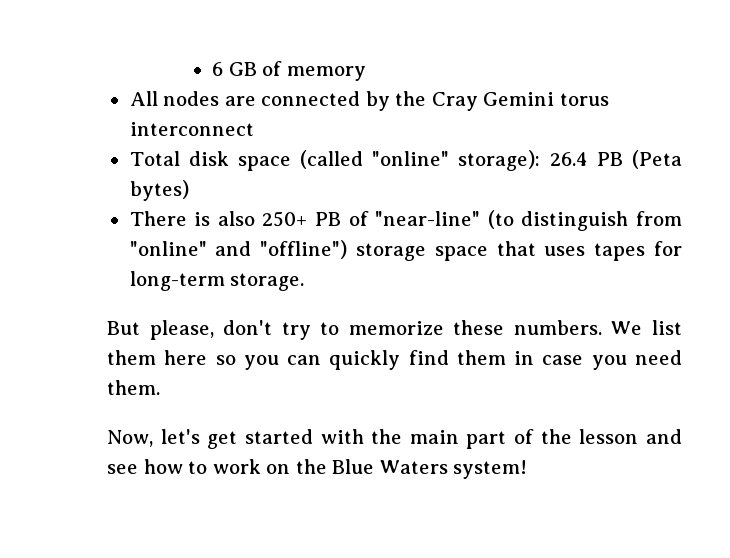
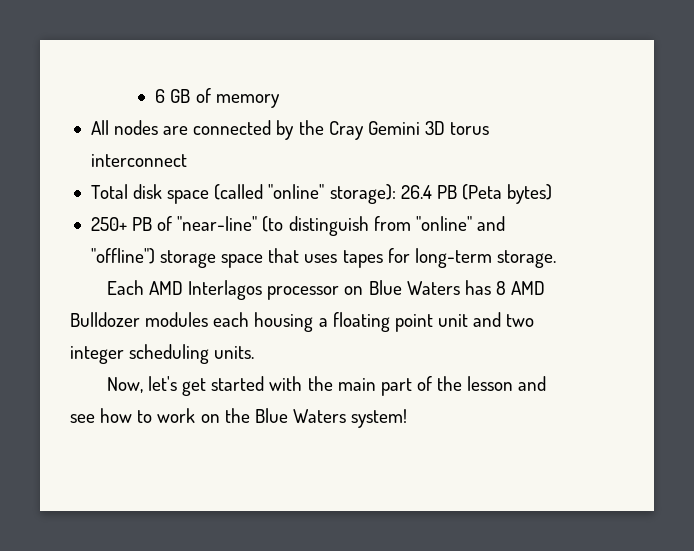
- All nodes are connected by the Cray Gemini torus interconnect
+ All nodes are connected by the Cray Gemini 3D torus interconnect
- There is also 250+ PB of "near-line" (to distinguish from "online" and "offline") storage space that uses tapes for long-term storage.
+ 250+ PB of "near-line" (to distinguish from "online" and "offline") storage space that uses tapes for long-term storage.
- But please, don't try to memorize these numbers. We list them here so you can quickly find them in case you need them.
+ Each AMD Interlagos processor on Blue Waters has 8 AMD Bulldozer modules each housing a floating point unit and two integer scheduling units.

